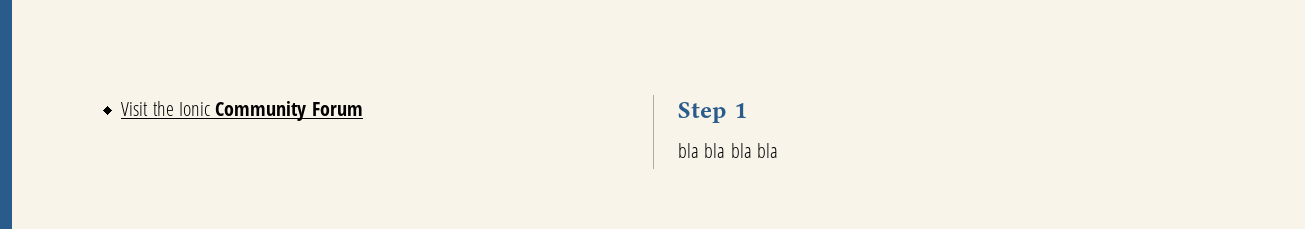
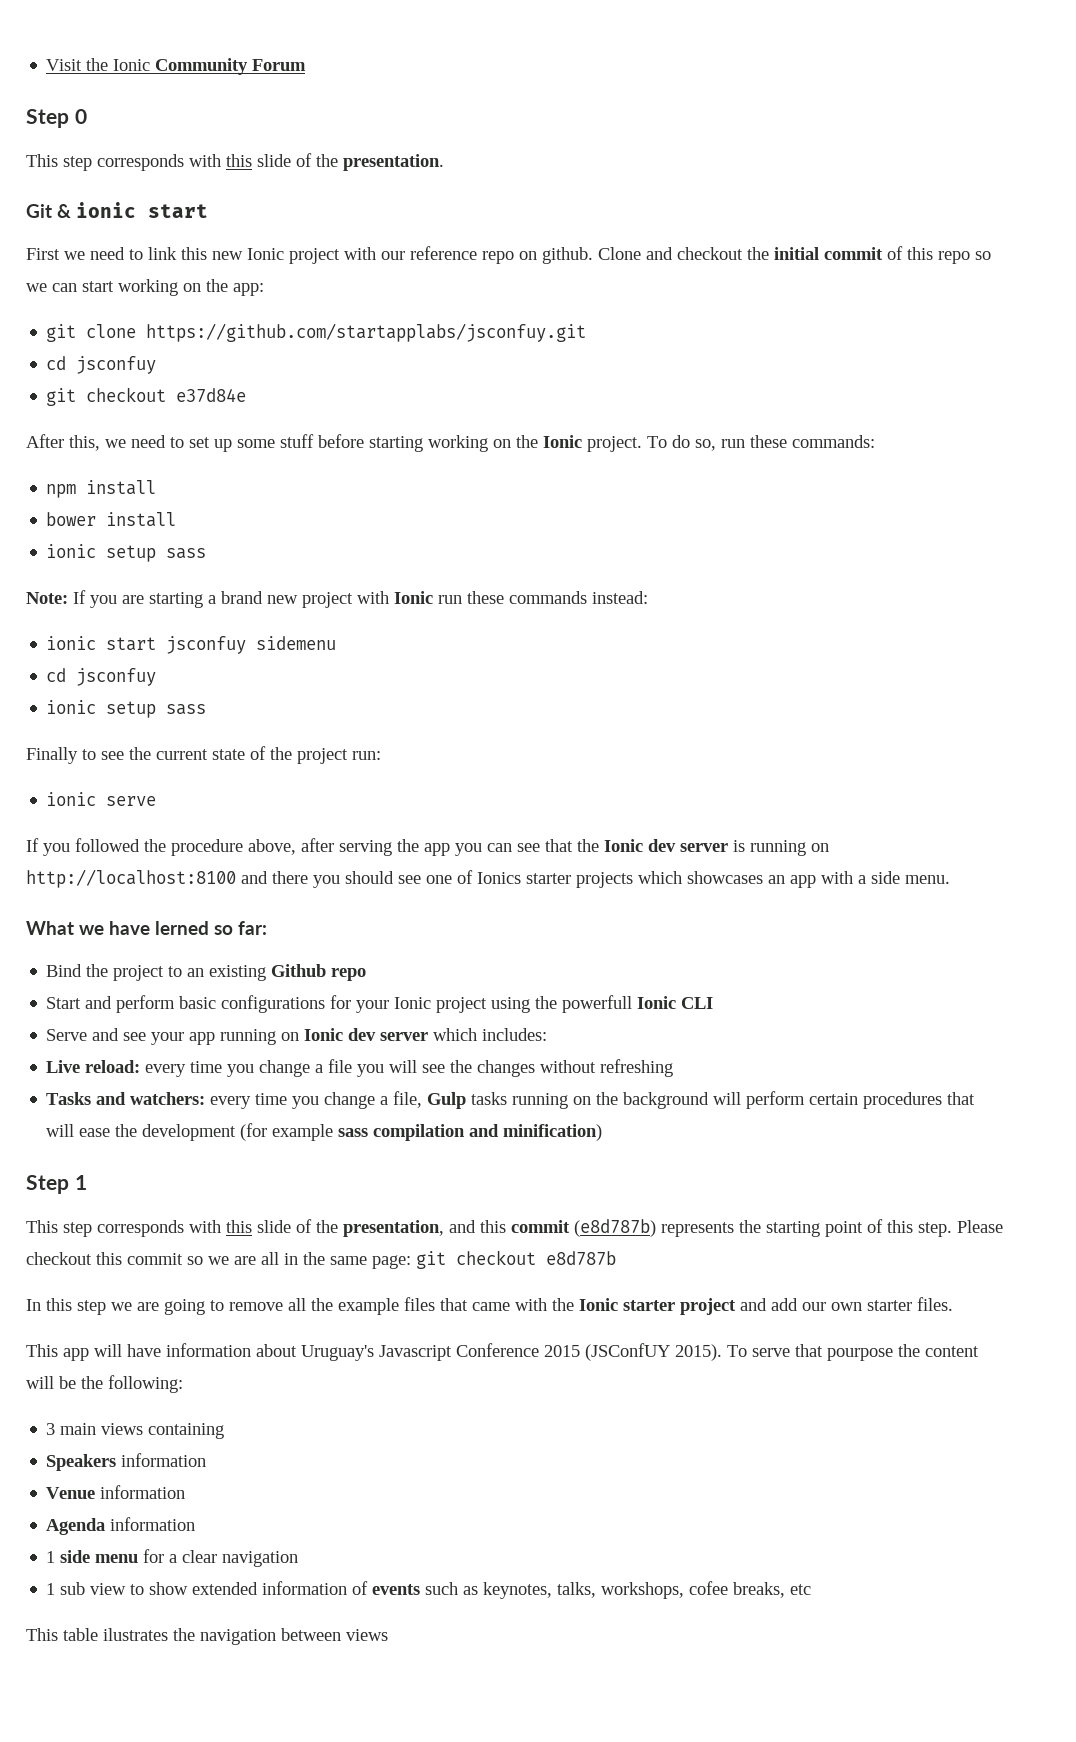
+ Step 0
+ This step corresponds with this slide of the presentation.
+ Git & ionic start
+ First we need to link this new Ionic project with our reference repo on github. Clone and checkout the initial commit of this repo so we can start working on the app:
+ git clone https://github.com/startapplabs/jsconfuy.git
+ cd jsconfuy
+ git checkout e37d84e
+ After this, we need to set up some stuff before starting working on the Ionic project. To do so, run these commands:
+ npm install
+ bower install
+ ionic setup sass
+ Note: If you are starting a brand new project with Ionic run these commands instead:
+ ionic start jsconfuy sidemenu
+ cd jsconfuy
+ ionic setup sass
+ Finally to see the current state of the project run:
+ ionic serve
+ If you followed the procedure above, after serving the app you can see that the Ionic dev server is running on http://localhost:8100 and there you should see one of Ionics starter projects which showcases an app with a side menu.
+ What we have lerned so far:
+ Bind the project to an existing Github repo
+ Start and perform basic configurations for your Ionic project using the powerfull Ionic CLI
+ Serve and see your app running on Ionic dev server which includes:
+ Live reload: every time you change a file you will see the changes without refreshing
+ Tasks and watchers: every time you change a file, Gulp tasks running on the background will perform certain procedures that will ease the development (for example sass compilation and minification)
  Step 1
- bla bla bla bla
+ This step corresponds with this slide of the presentation, and this commit (e8d787b) represents the starting point of this step. Please checkout this commit so we are all in the same page: git checkout e8d787b
+ In this step we are going to remove all the example files that came with the Ionic starter project and add our own starter files.
+ This app will have information about Uruguay's Javascript Conference 2015 (JSConfUY 2015). To serve that pourpose the content will be the following:
+ 3 main views containing
+ Speakers information
+ Venue information
+ Agenda information
+ 1 side menu for a clear navigation
+ 1 sub view to show extended information of events such as keynotes, talks, workshops, cofee breaks, etc
+ This table ilustrates the navigation between views

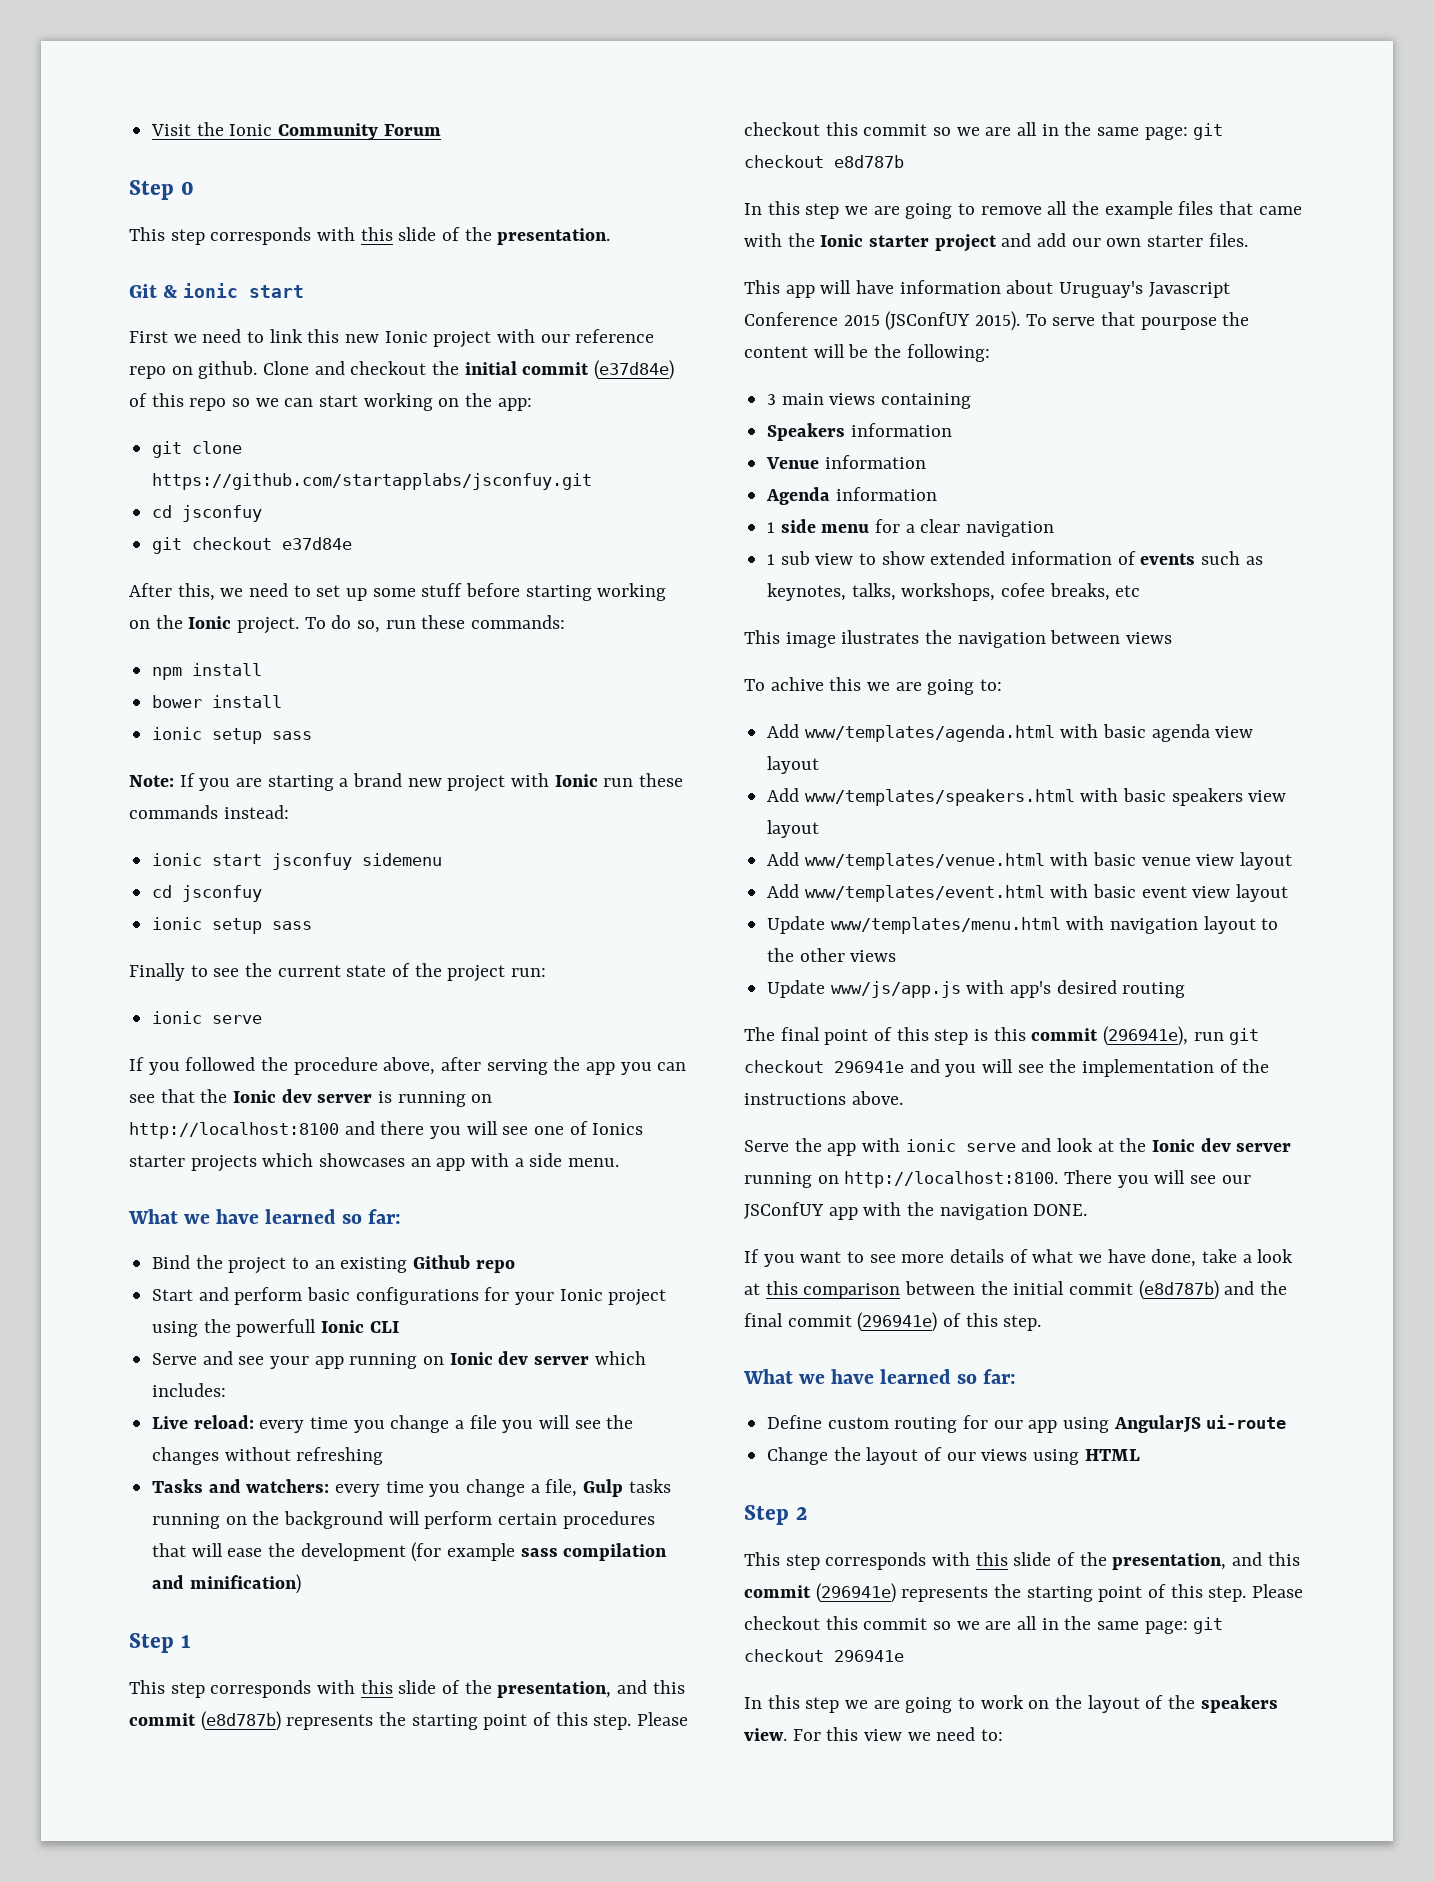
- Clone and checkout the initial commit of this repo so we can start working on the app:
+ Clone and checkout the initial commit (e37d84e) of this repo so we can start working on the app:
- If you followed the procedure above, after serving the app you can see that the Ionic dev server is running on http://localhost:8100 and there you should see one of Ionics starter projects which showcases an app with a side menu.
- What we have lerned so far:
+ If you followed the procedure above, after serving the app you can see that the Ionic dev server is running on http://localhost:8100 and there you will see one of Ionics starter projects which showcases an app with a side menu.
+ What we have learned so far:
- This table ilustrates the navigation between views
+ This image ilustrates the navigation between views
+ To achive this we are going to:
+ Add www/templates/agenda.html with basic agenda view layout
+ Add www/templates/speakers.html with basic speakers view layout
+ Add www/templates/venue.html with basic venue view layout
+ Add www/templates/event.html with basic event view layout
+ Update www/templates/menu.html with navigation layout to the other views
+ Update www/js/app.js with app's desired routing
+ The final point of this step is this commit (296941e), run git checkout 296941e and you will see the implementation of the instructions above.
+ Serve the app with ionic serve and look at the Ionic dev server running on http://localhost:8100. There you will see our JSConfUY app with the navigation DONE.
+ If you want to see more details of what we have done, take a look at this comparison between the initial commit (e8d787b) and the final commit (296941e) of this step.
+ What we have learned so far:
+ Define custom routing for our app using AngularJS ui-route
+ Change the layout of our views using HTML
+ Step 2
+ This step corresponds with this slide of the presentation, and this commit (296941e) represents the starting point of this step. Please checkout this commit so we are all in the same page: git checkout 296941e
+ In this step we are going to work on the layout of the speakers view. For this view we need to:

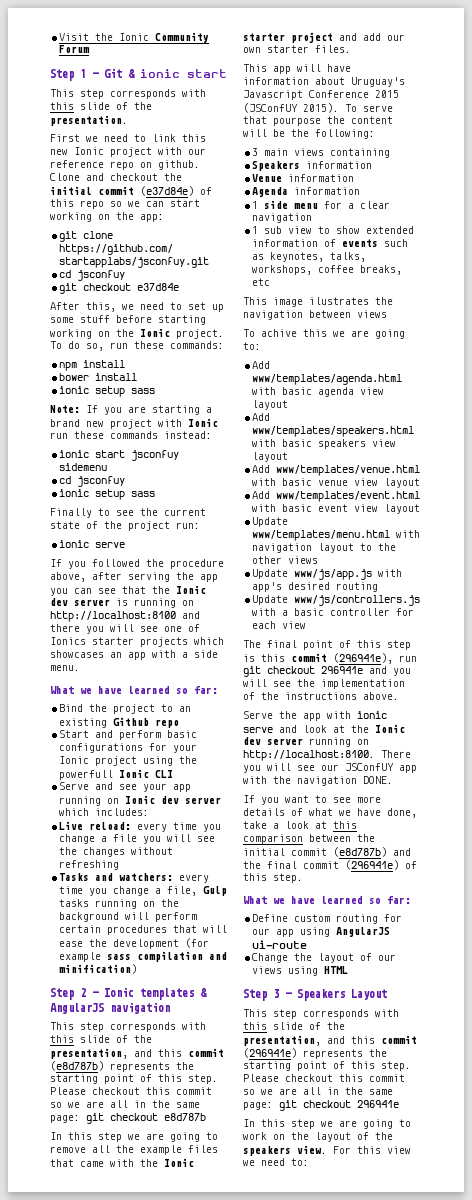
- Step 0
+ Step 1 - Git & ionic start
- Git & ionic start
- Step 1
+ Step 2 - Ionic templates & AngularJS navigation
- 1 sub view to show extended information of events such as keynotes, talks, workshops, cofee breaks, etc
+ 1 sub view to show extended information of events such as keynotes, talks, workshops, coffee breaks, etc
+ Update www/js/controllers.js with a basic controller for each view
- Step 2
+ Step 3 - Speakers Layout

